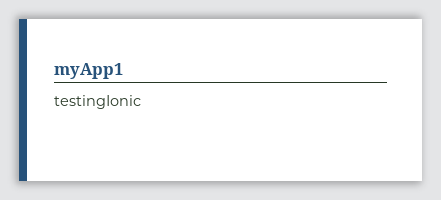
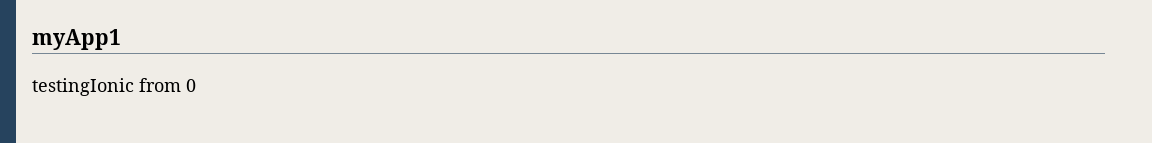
- testingIonic
+ testingIonic from 0

